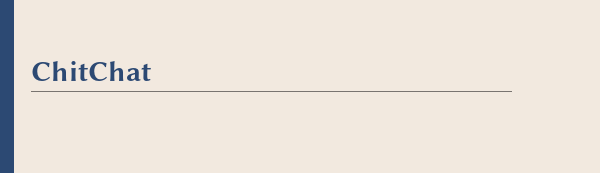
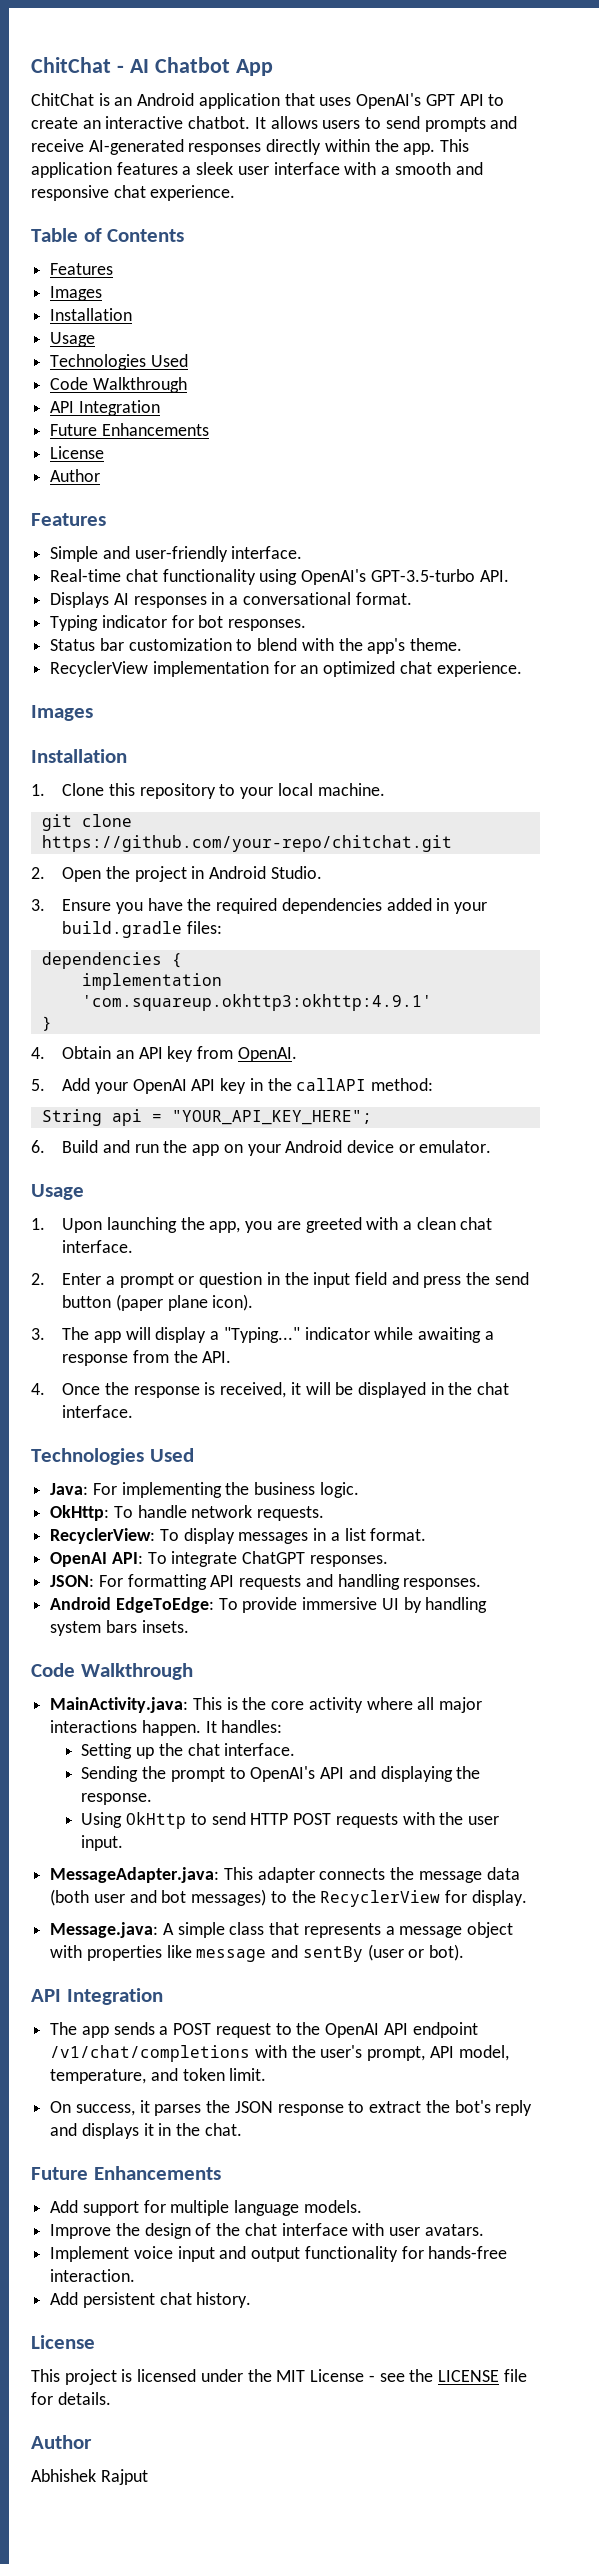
- ChitChat
+ ChitChat - AI Chatbot App
+ ChitChat is an Android application that uses OpenAI's GPT API to create an interactive chatbot. It allows users to send prompts and receive AI-generated responses directly within the app. This application features a sleek user interface with a smooth and responsive chat experience.
+ Table of Contents
+ Features
+ Images
+ Installation
+ Usage
+ Technologies Used
+ Code Walkthrough
+ API Integration
+ Future Enhancements
+ License
+ Author
+ Features
+ Simple and user-friendly interface.
+ Real-time chat functionality using OpenAI's GPT-3.5-turbo API.
+ Displays AI responses in a conversational format.
+ Typing indicator for bot responses.
+ Status bar customization to blend with the app's theme.
+ RecyclerView implementation for an optimized chat experience.
+ Images
+ Installation
+ 1. Clone this repository to your local machine.
+ git clone https://github.com/your-repo/chitchat.git
+ 2. Open the project in Android Studio.
+ 3. Ensure you have the required dependencies added in your build.gradle files:
+ dependencies {
+ implementation 'com.squareup.okhttp3:okhttp:4.9.1'
+ }
+ 4. Obtain an API key from OpenAI.
+ 5. Add your OpenAI API key in the callAPI method:
+ String api = "YOUR_API_KEY_HERE";
+ 6. Build and run the app on your Android device or emulator.
+ Usage
+ 1. Upon launching the app, you are greeted with a clean chat interface.
+ 2. Enter a prompt or question in the input field and press the send button (paper plane icon).
+ 3. The app will display a "Typing..." indicator while awaiting a response from the API.
+ 4. Once the response is received, it will be displayed in the chat interface.
+ Technologies Used
+ Java: For implementing the business logic.
+ OkHttp: To handle network requests.
+ RecyclerView: To display messages in a list format.
+ OpenAI API: To integrate ChatGPT responses.
+ JSON: For formatting API requests and handling responses.
+ Android EdgeToEdge: To provide immersive UI by handling system bars insets.
+ Code Walkthrough
+ MainActivity.java: This is the core activity where all major interactions happen. It handles:
+ Setting up the chat interface.
+ Sending the prompt to OpenAI's API and displaying the response.
+ Using OkHttp to send HTTP POST requests with the user input.
+ MessageAdapter.java: This adapter connects the message data (both user and bot messages) to the RecyclerView for display.
+ Message.java: A simple class that represents a message object with properties like message and sentBy (user or bot).
+ API Integration
+ The app sends a POST request to the OpenAI API endpoint /v1/chat/completions with the user's prompt, API model, temperature, and token limit.
+ On success, it parses the JSON response to extract the bot's reply and displays it in the chat.
+ Future Enhancements
+ Add support for multiple language models.
+ Improve the design of the chat interface with user avatars.
+ Implement voice input and output functionality for hands-free interaction.
+ Add persistent chat history.
+ License
+ This project is licensed under the MIT License - see the LICENSE file for details.
+ Author
+ Abhishek Rajput

